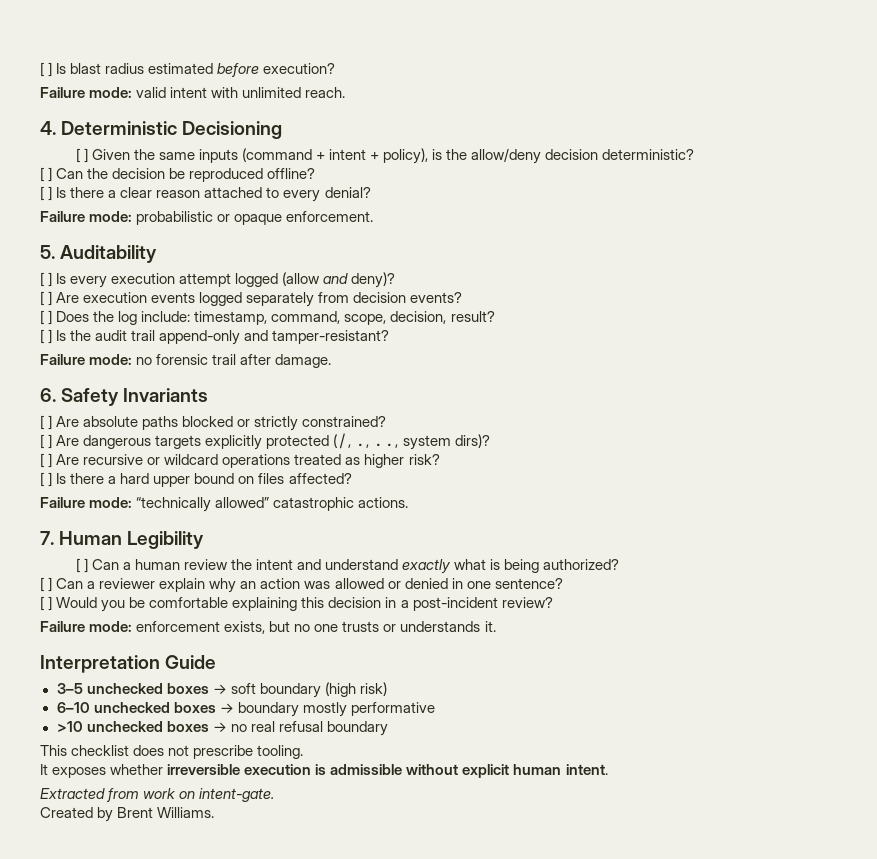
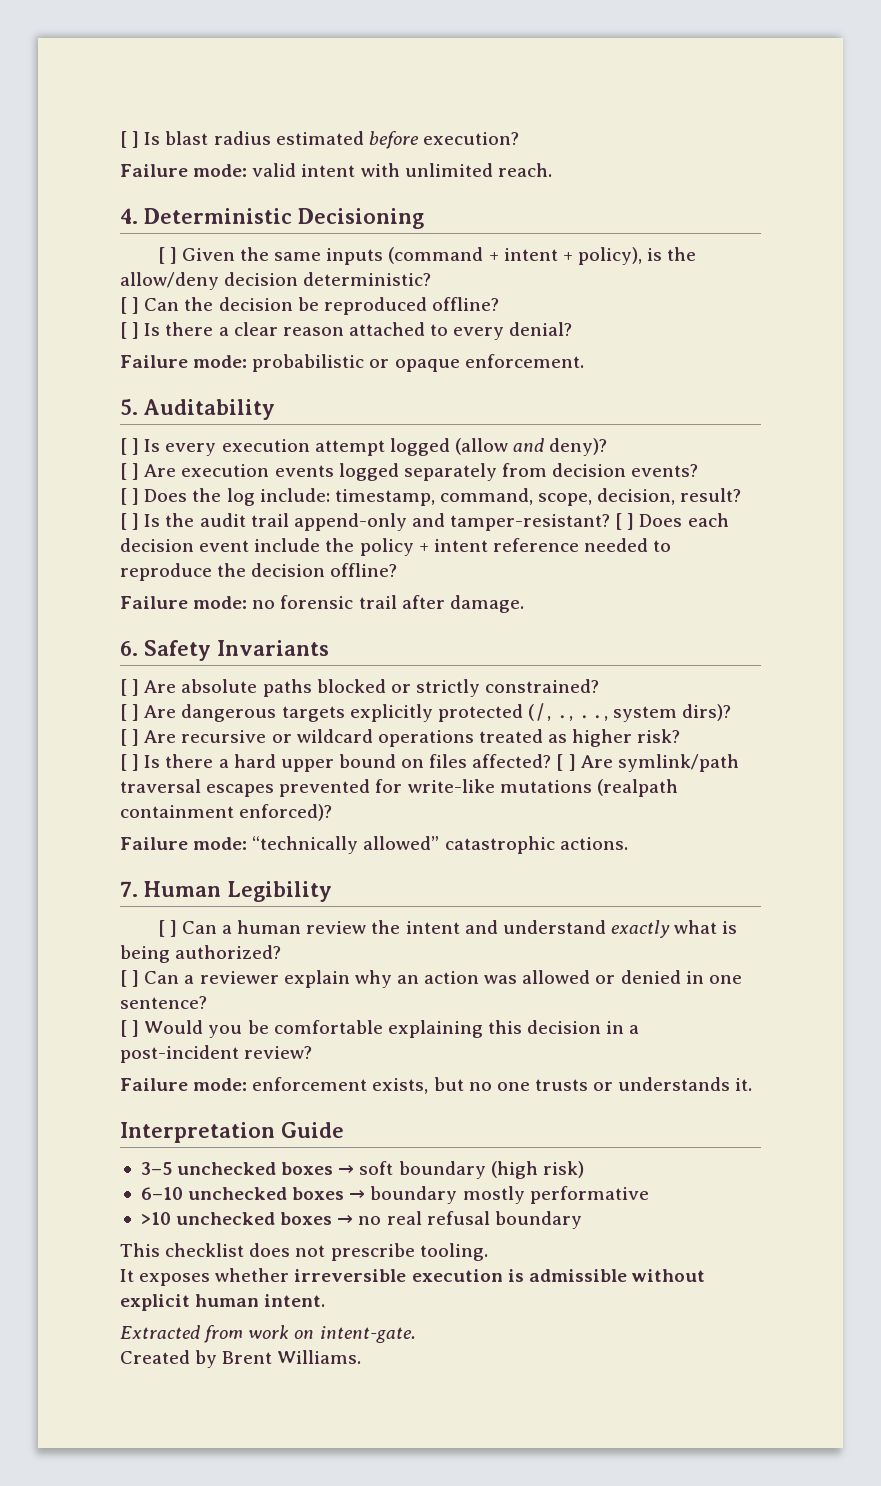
+ [ ] Does each decision event include the policy + intent reference needed to reproduce the decision offline?
+ [ ] Are symlink/path traversal escapes prevented for write-like mutations (realpath containment enforced)?

